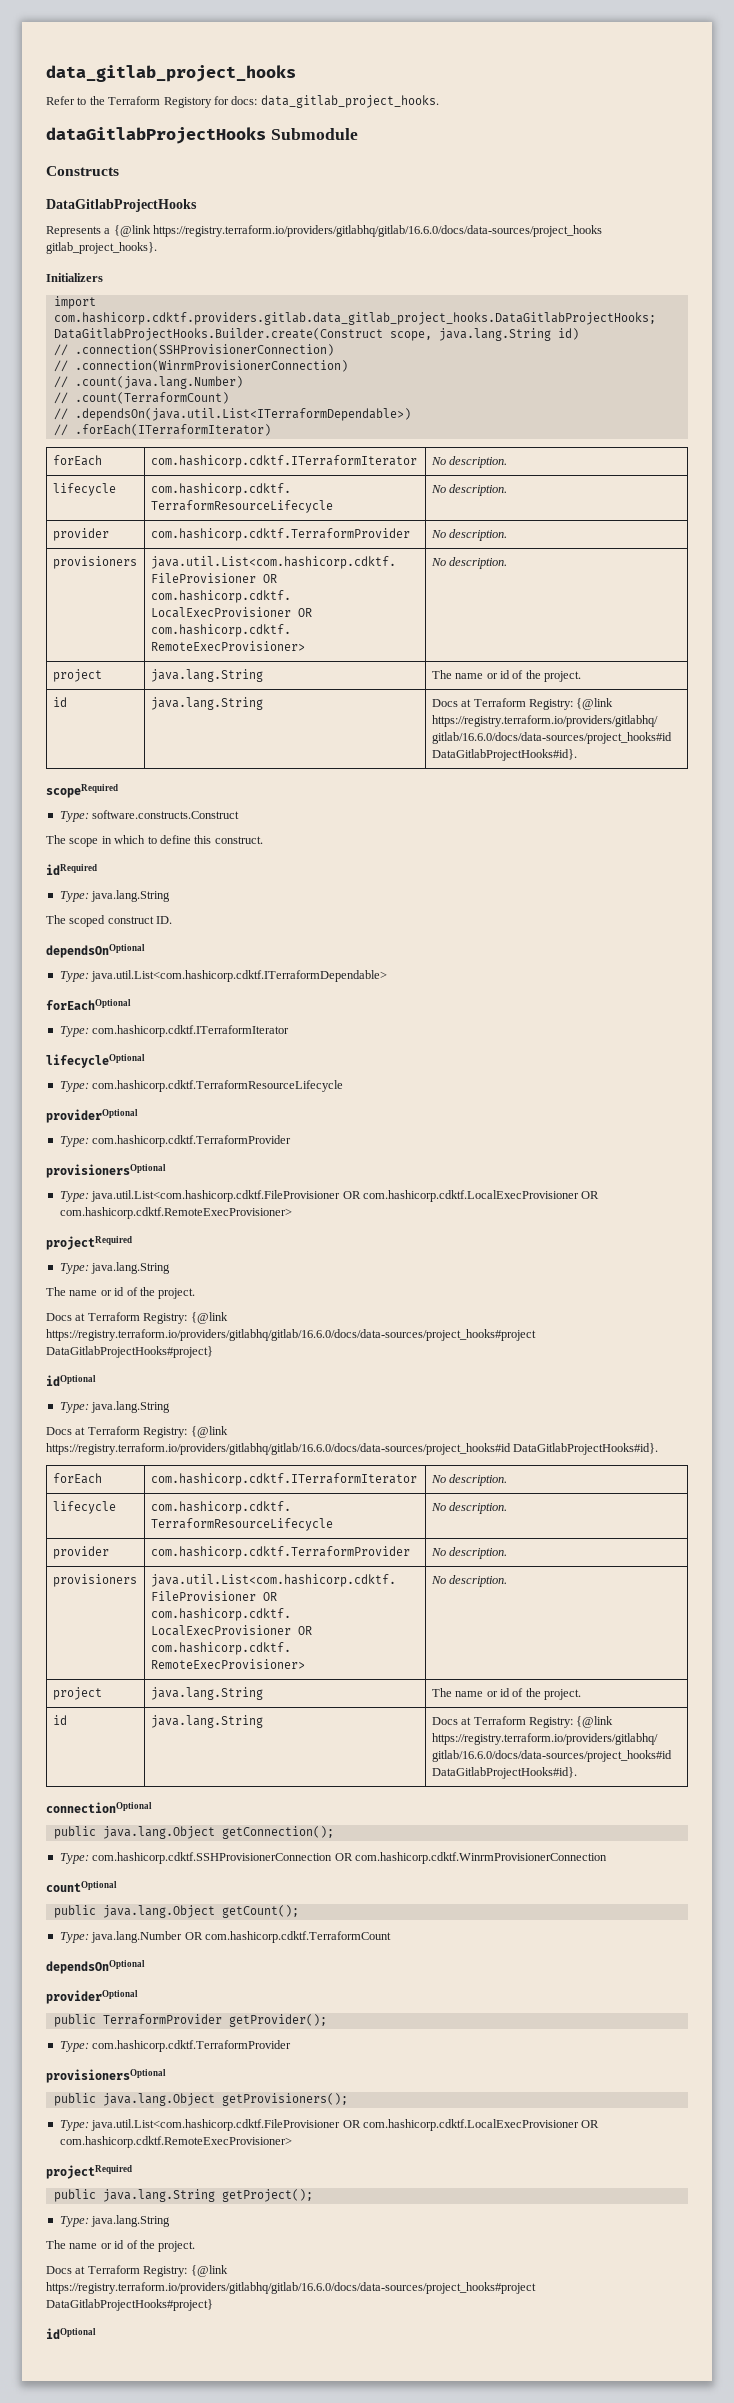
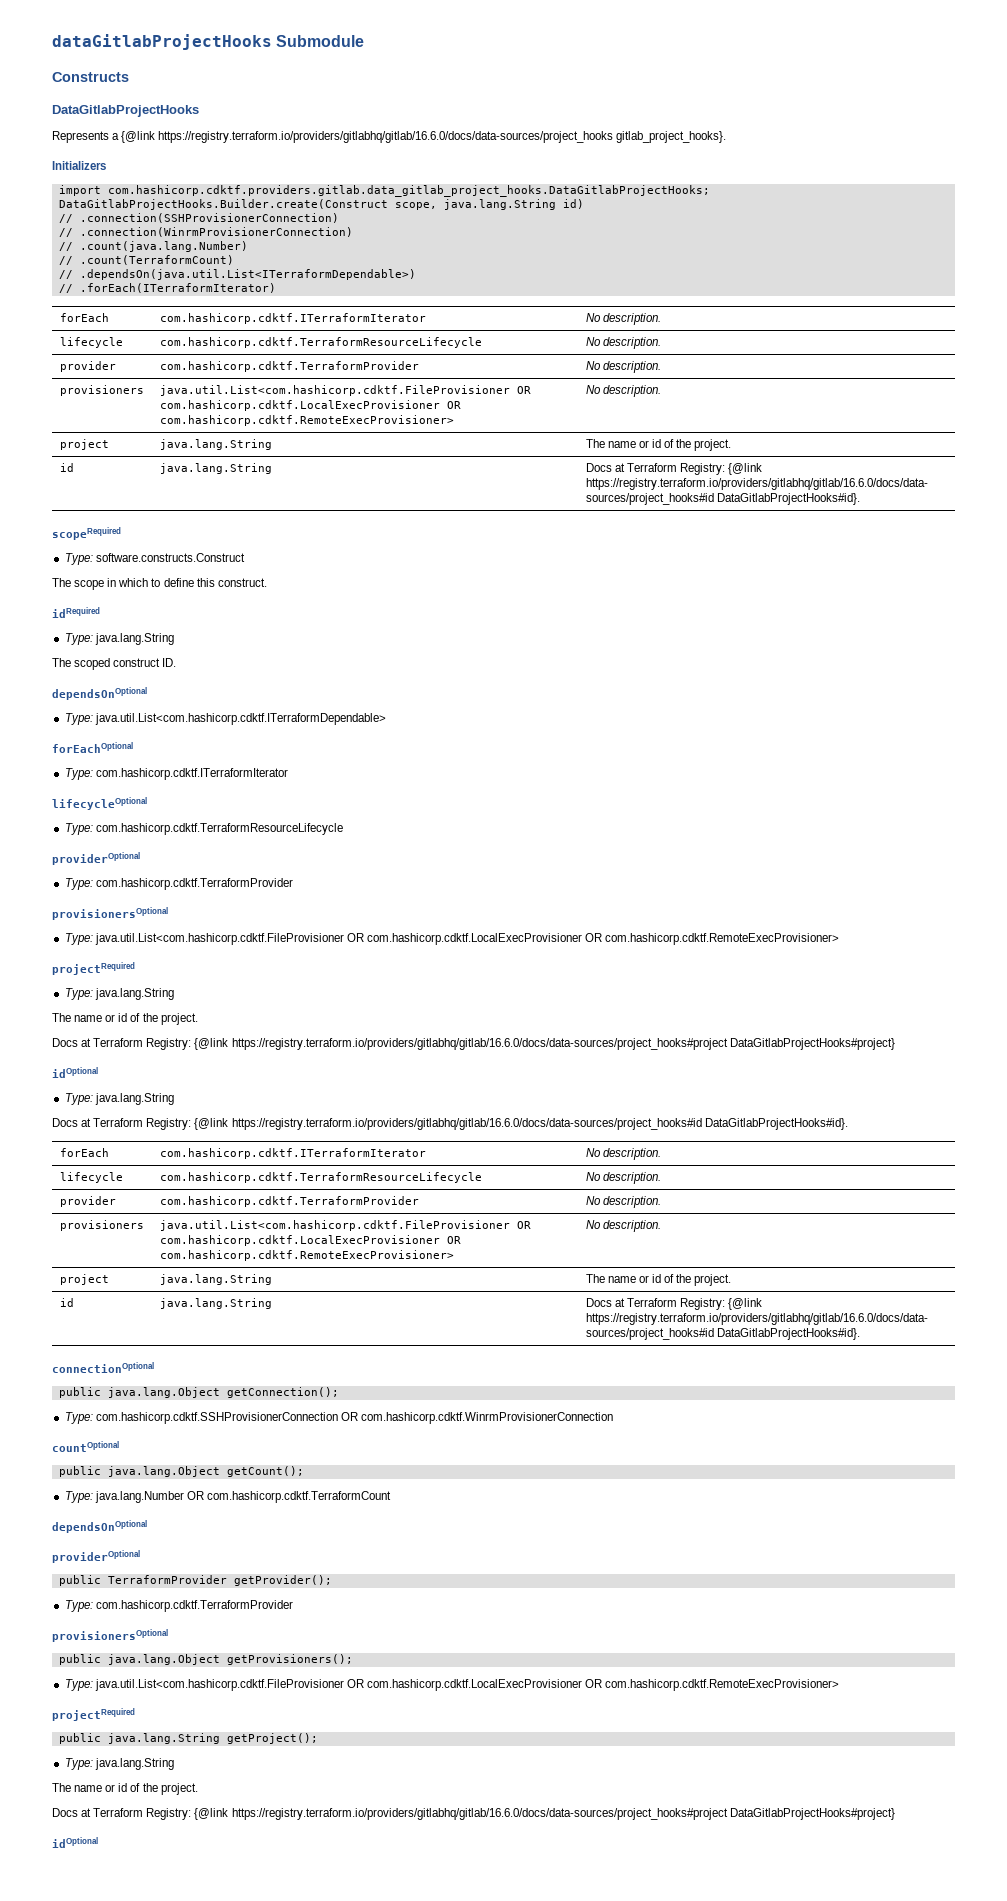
- data_gitlab_project_hooks
- Refer to the Terraform Registory for docs: data_gitlab_project_hooks.

